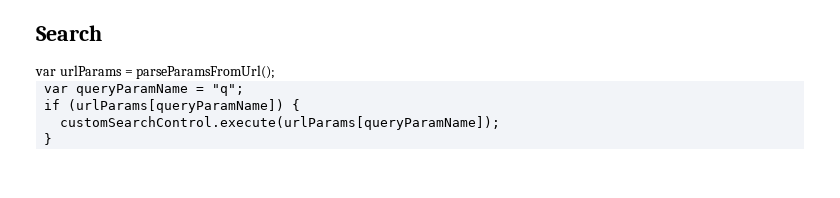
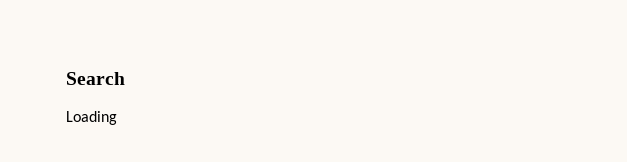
- var urlParams = parseParamsFromUrl();
- var queryParamName = "q";
- if (urlParams[queryParamName]) {
- customSearchControl.execute(urlParams[queryParamName]);
- }
+ Loading

